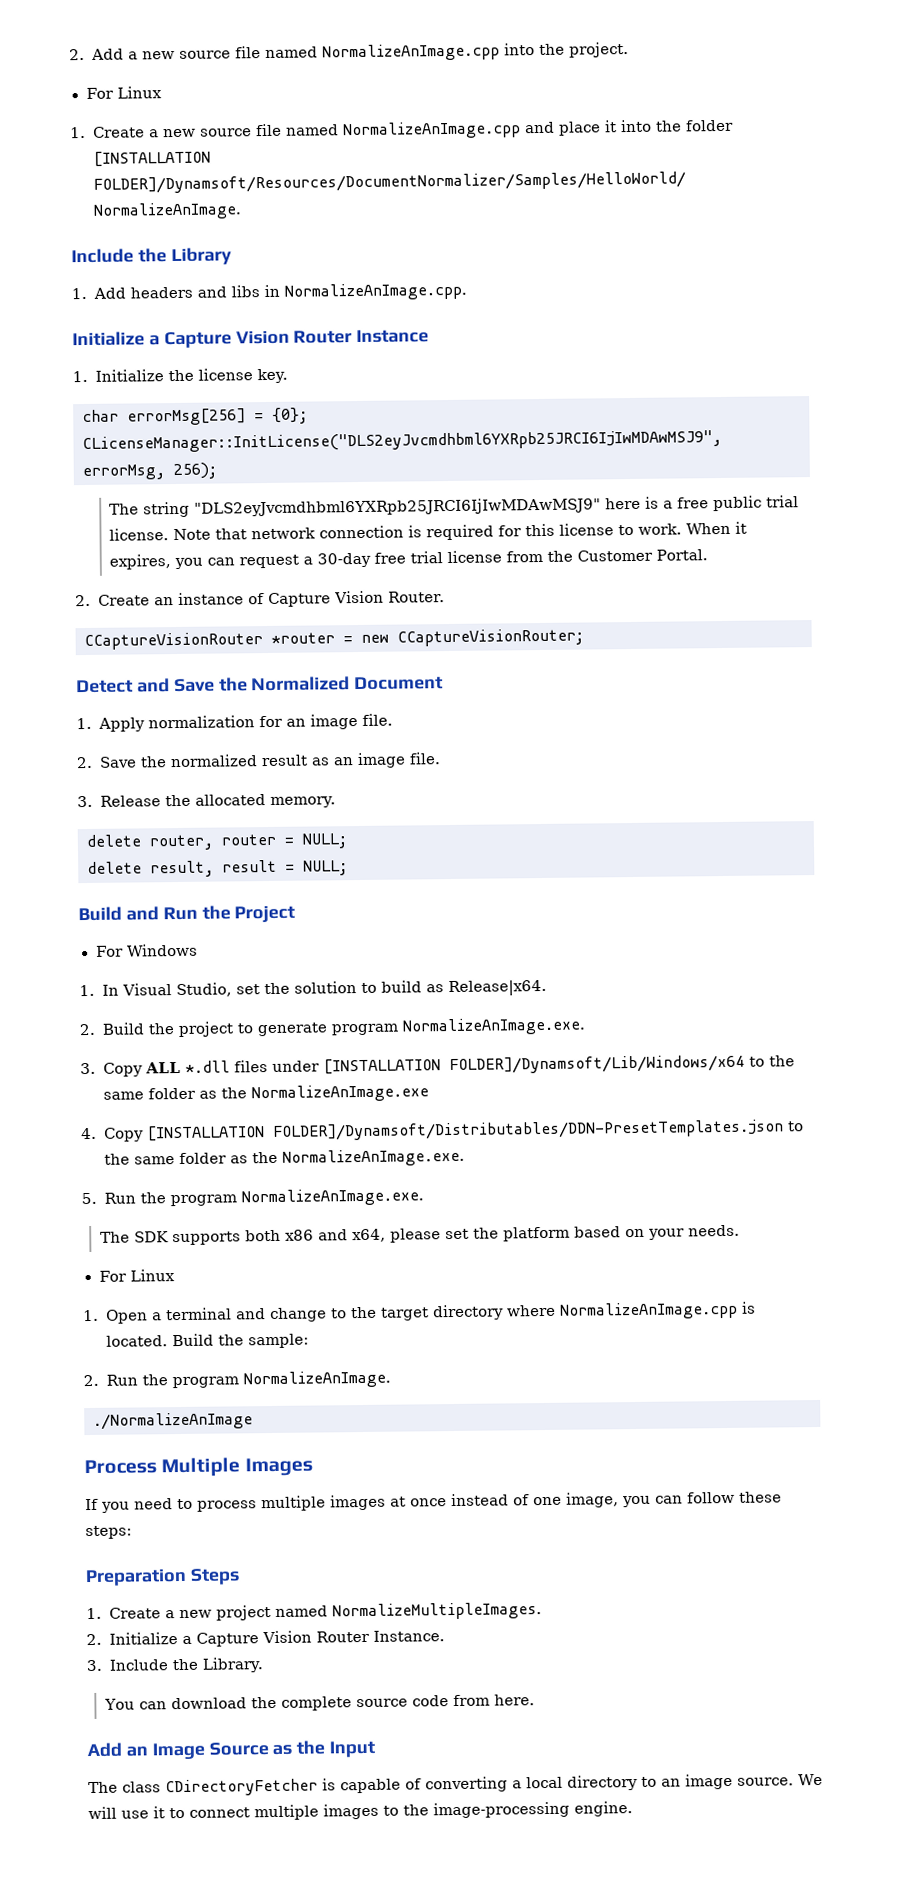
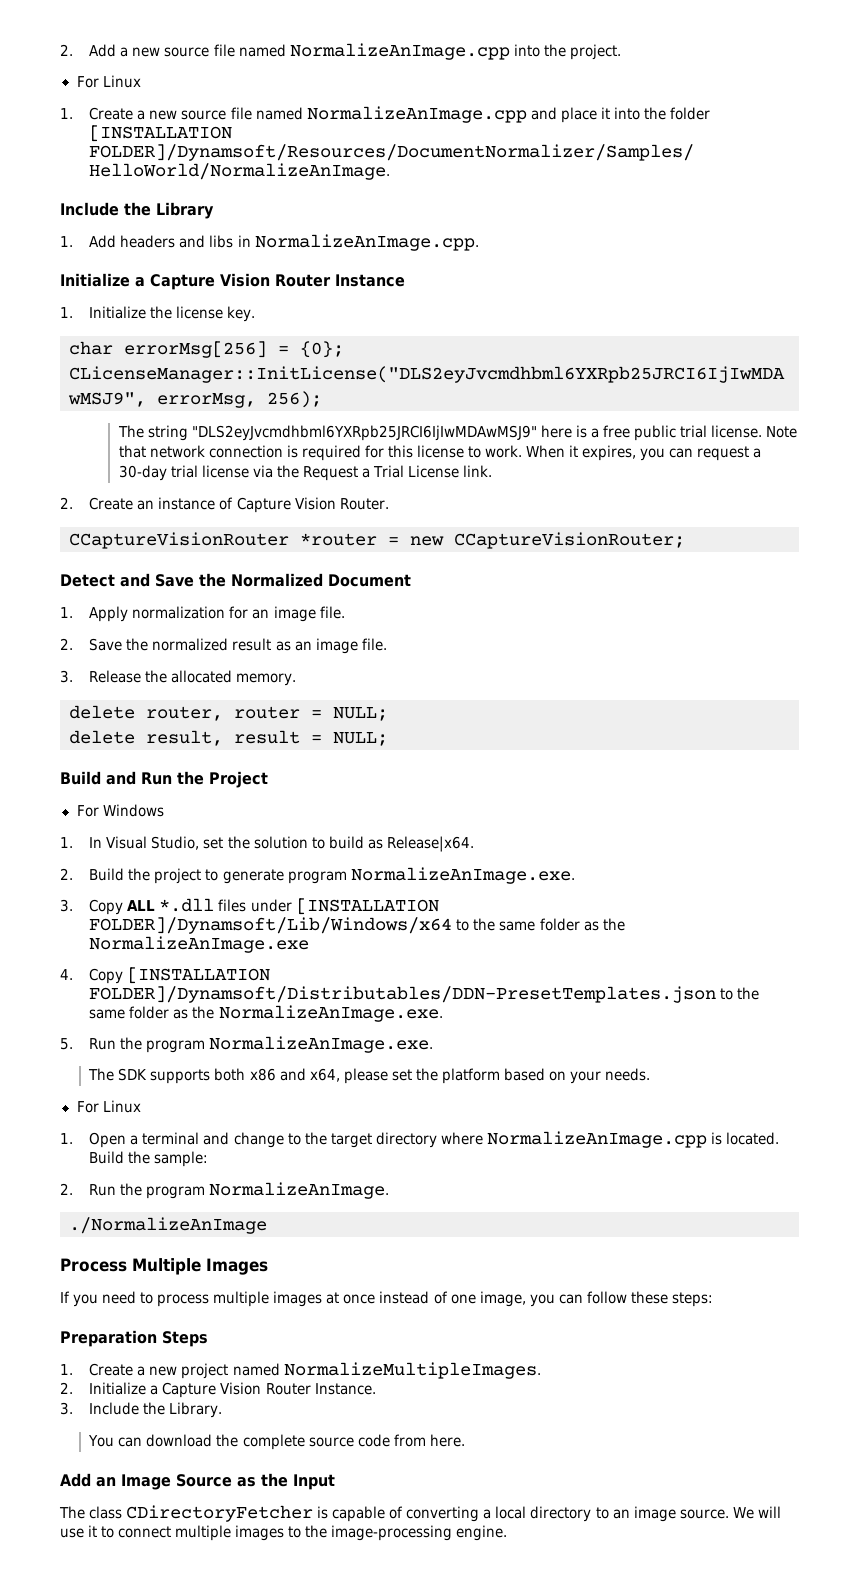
- When it expires, you can request a 30-day free trial license from the Customer Portal.
+ When it expires, you can request a 30-day trial license via the Request a Trial License link.

